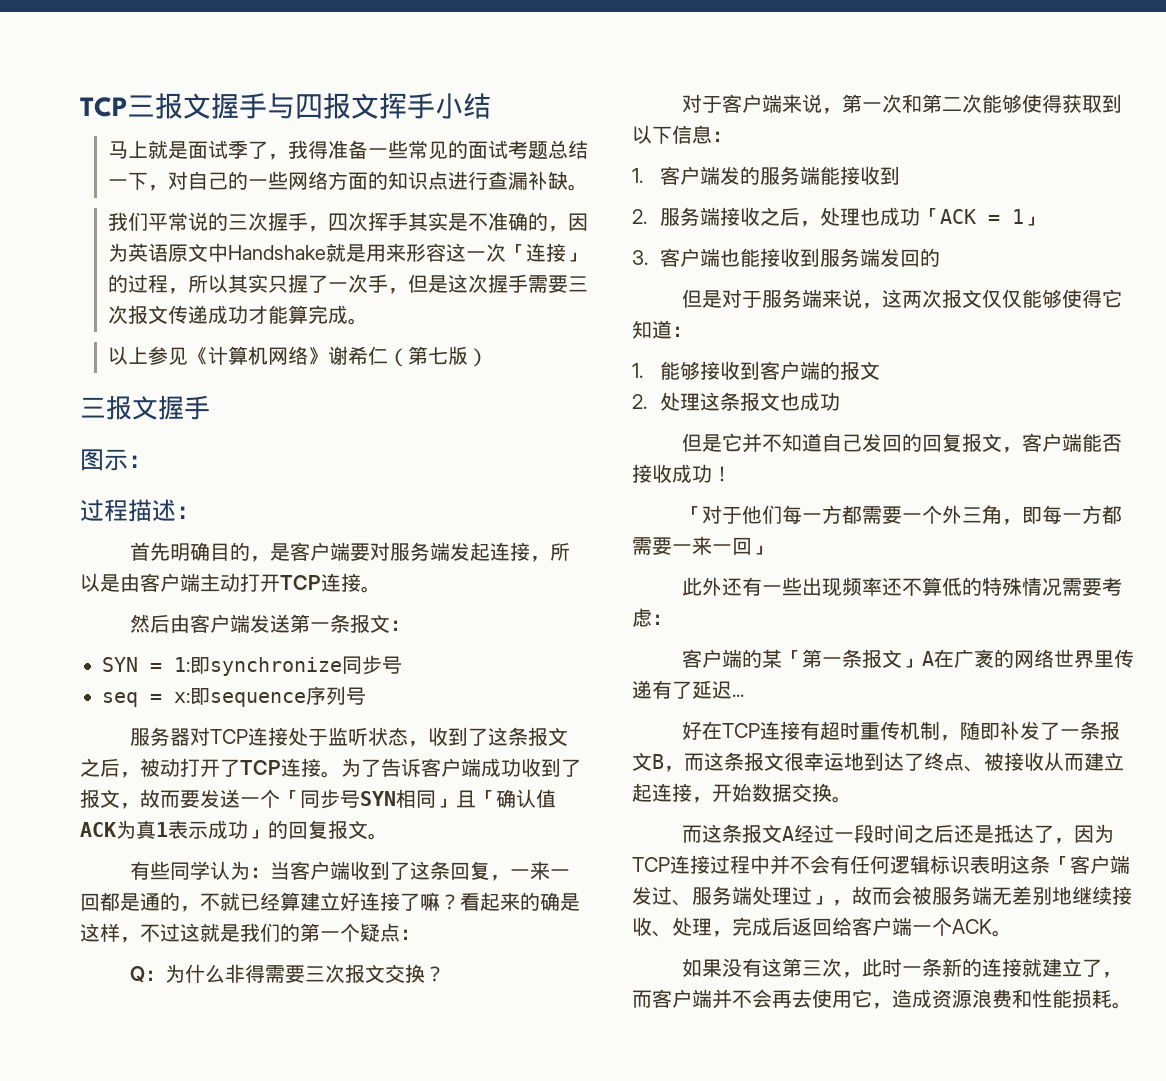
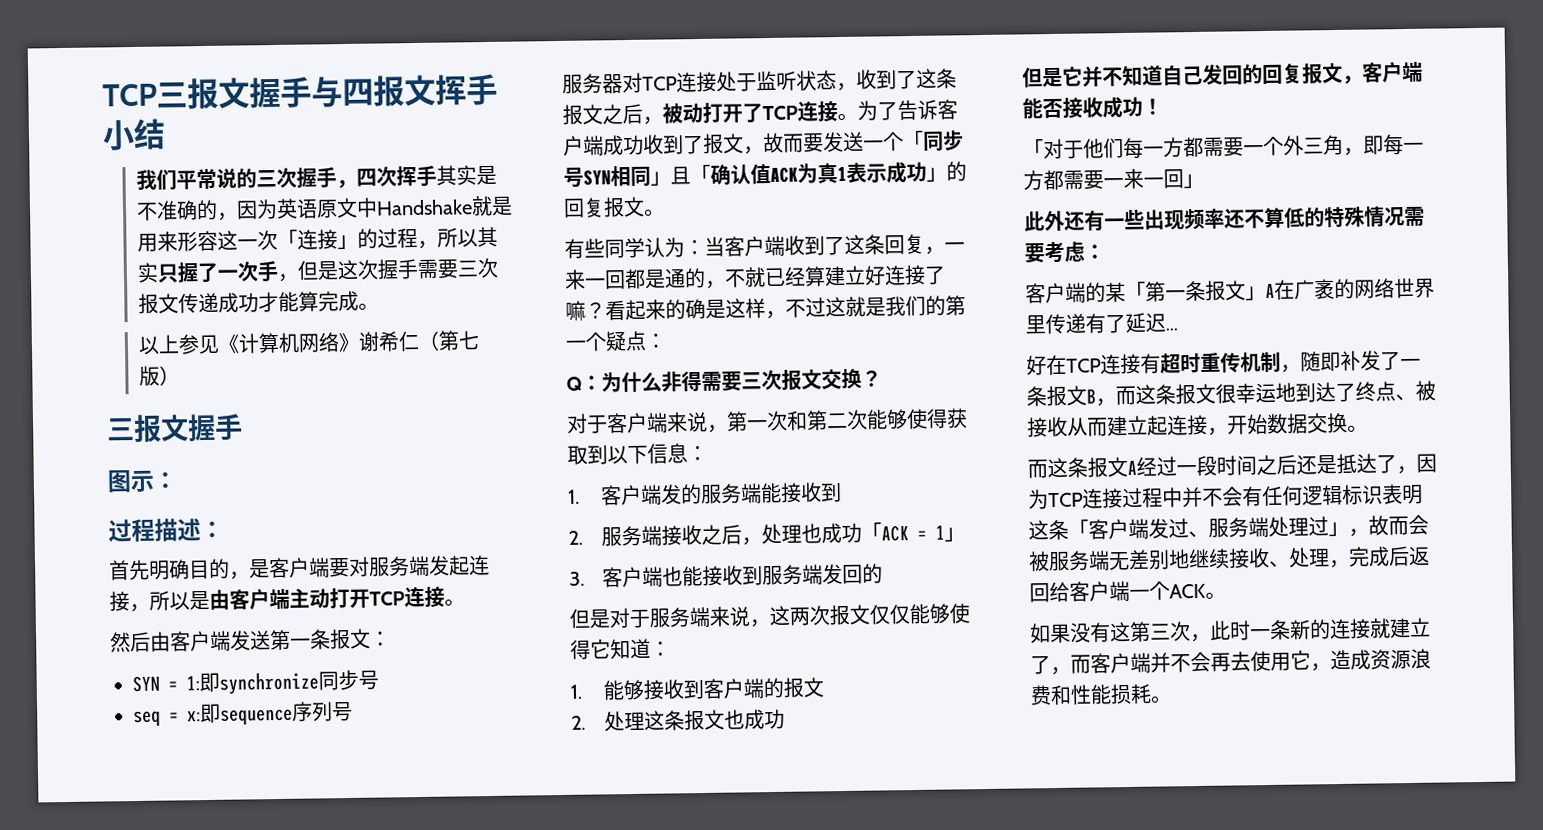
- 马上就是面试季了，我得准备一些常见的面试考题总结一下，对自己的一些网络方面的知识点进行查漏补缺。

